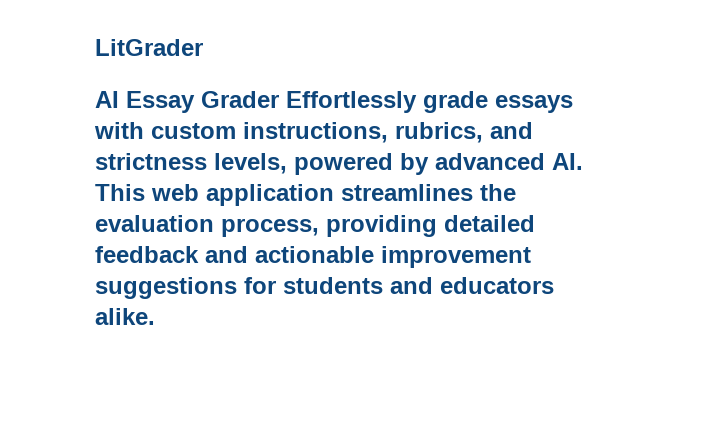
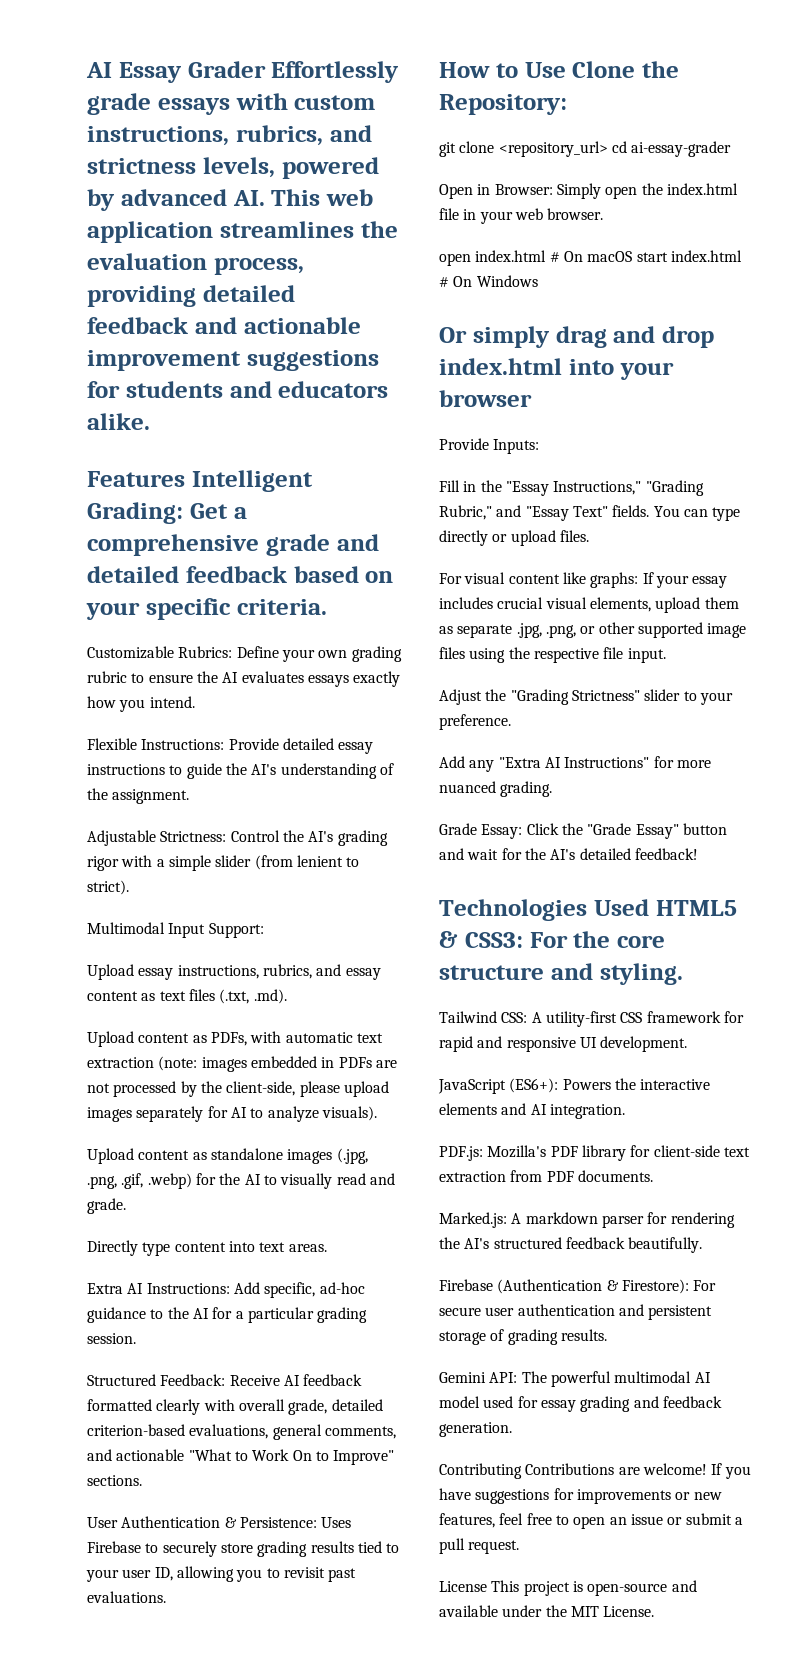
- LitGrader
+ Features Intelligent Grading: Get a comprehensive grade and detailed feedback based on your specific criteria.
+ Customizable Rubrics: Define your own grading rubric to ensure the AI evaluates essays exactly how you intend.
+ Flexible Instructions: Provide detailed essay instructions to guide the AI's understanding of the assignment.
+ Adjustable Strictness: Control the AI's grading rigor with a simple slider (from lenient to strict).
+ Multimodal Input Support:
+ Upload essay instructions, rubrics, and essay content as text files (.txt, .md).
+ Upload content as PDFs, with automatic text extraction (note: images embedded in PDFs are not processed by the client-side, please upload images separately for AI to analyze visuals).
+ Upload content as standalone images (.jpg, .png, .gif, .webp) for the AI to visually read and grade.
+ Directly type content into text areas.
+ Extra AI Instructions: Add specific, ad-hoc guidance to the AI for a particular grading session.
+ Structured Feedback: Receive AI feedback formatted clearly with overall grade, detailed criterion-based evaluations, general comments, and actionable "What to Work On to Improve" sections.
+ User Authentication & Persistence: Uses Firebase to securely store grading results tied to your user ID, allowing you to revisit past evaluations.
+ How to Use Clone the Repository:
+ git clone <repository_url> cd ai-essay-grader
+ Open in Browser: Simply open the index.html file in your web browser.
+ open index.html # On macOS start index.html # On Windows
+ Or simply drag and drop index.html into your browser
+ Provide Inputs:
+ Fill in the "Essay Instructions," "Grading Rubric," and "Essay Text" fields. You can type directly or upload files.
+ For visual content like graphs: If your essay includes crucial visual elements, upload them as separate .jpg, .png, or other supported image files using the respective file input.
+ Adjust the "Grading Strictness" slider to your preference.
+ Add any "Extra AI Instructions" for more nuanced grading.
+ Grade Essay: Click the "Grade Essay" button and wait for the AI's detailed feedback!
+ Technologies Used HTML5 & CSS3: For the core structure and styling.
+ Tailwind CSS: A utility-first CSS framework for rapid and responsive UI development.
+ JavaScript (ES6+): Powers the interactive elements and AI integration.
+ PDF.js: Mozilla's PDF library for client-side text extraction from PDF documents.
+ Marked.js: A markdown parser for rendering the AI's structured feedback beautifully.
+ Firebase (Authentication & Firestore): For secure user authentication and persistent storage of grading results.
+ Gemini API: The powerful multimodal AI model used for essay grading and feedback generation.
+ Contributing Contributions are welcome! If you have suggestions for improvements or new features, feel free to open an issue or submit a pull request.
+ License This project is open-source and available under the MIT License.

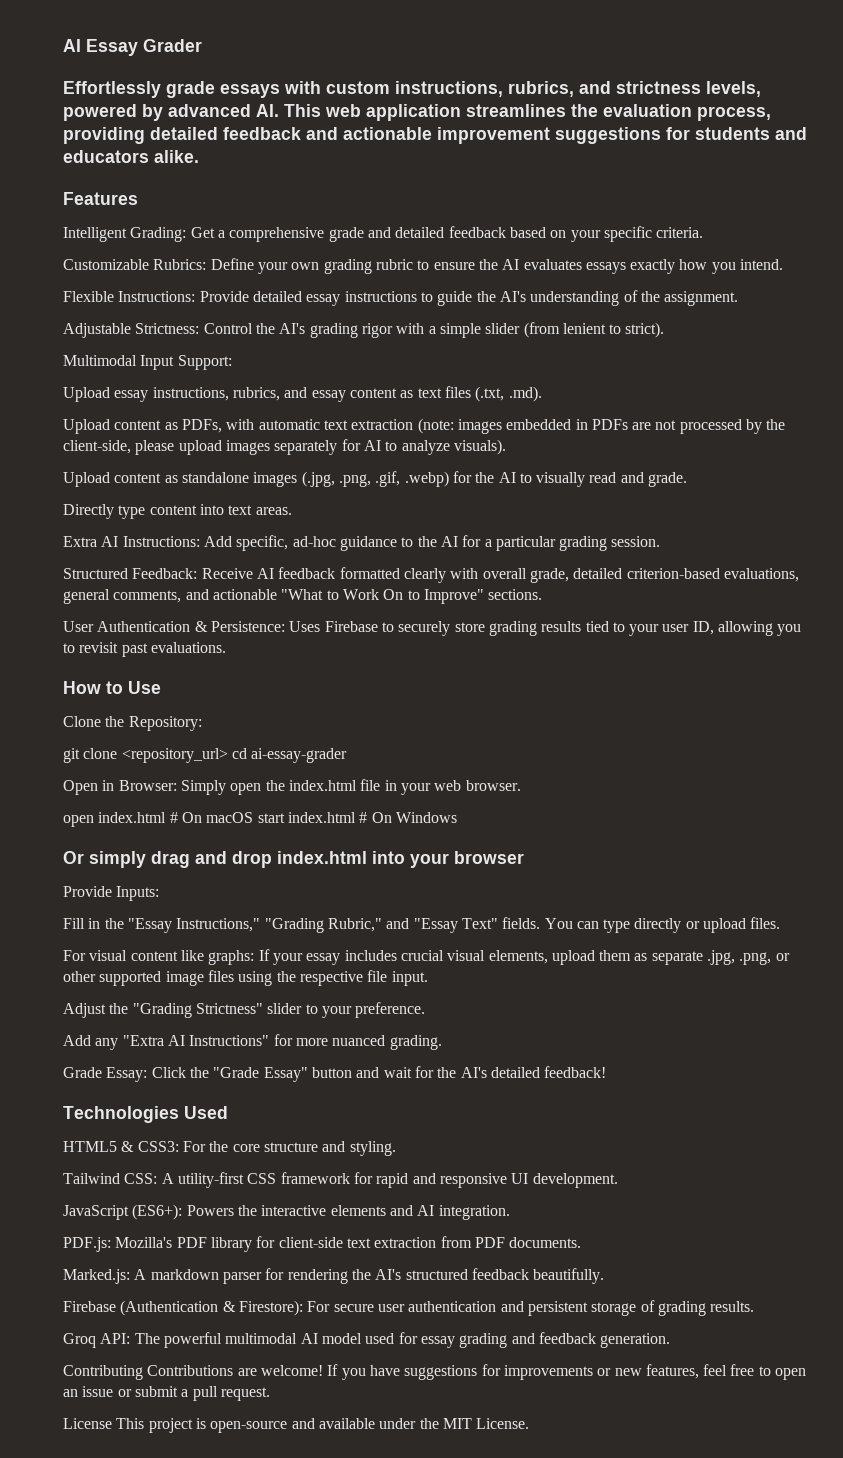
- AI Essay Grader Effortlessly grade essays with custom instructions, rubrics, and strictness levels, powered by advanced AI. This web application streamlines the evaluation process, providing detailed feedback and actionable improvement suggestions for students and educators alike.
+ AI Essay Grader
+ Effortlessly grade essays with custom instructions, rubrics, and strictness levels, powered by advanced AI. This web application streamlines the evaluation process, providing detailed feedback and actionable improvement suggestions for students and educators alike.
- Features Intelligent Grading: Get a comprehensive grade and detailed feedback based on your specific criteria.
+ Features
+ Intelligent Grading: Get a comprehensive grade and detailed feedback based on your specific criteria.
- How to Use Clone the Repository:
+ How to Use
+ Clone the Repository:
- Technologies Used HTML5 & CSS3: For the core structure and styling.
+ Technologies Used
+ HTML5 & CSS3: For the core structure and styling.
- Gemini API: The powerful multimodal AI model used for essay grading and feedback generation.
+ Groq API: The powerful multimodal AI model used for essay grading and feedback generation.

